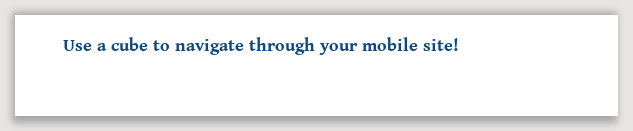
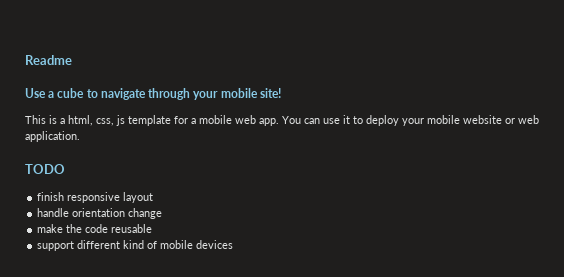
+ Readme
+ This is a html, css, js template for a mobile web app. You can use it to deploy your mobile website or web application.
+ TODO
+ finish responsive layout
+ handle orientation change
+ make the code reusable
+ support different kind of mobile devices

